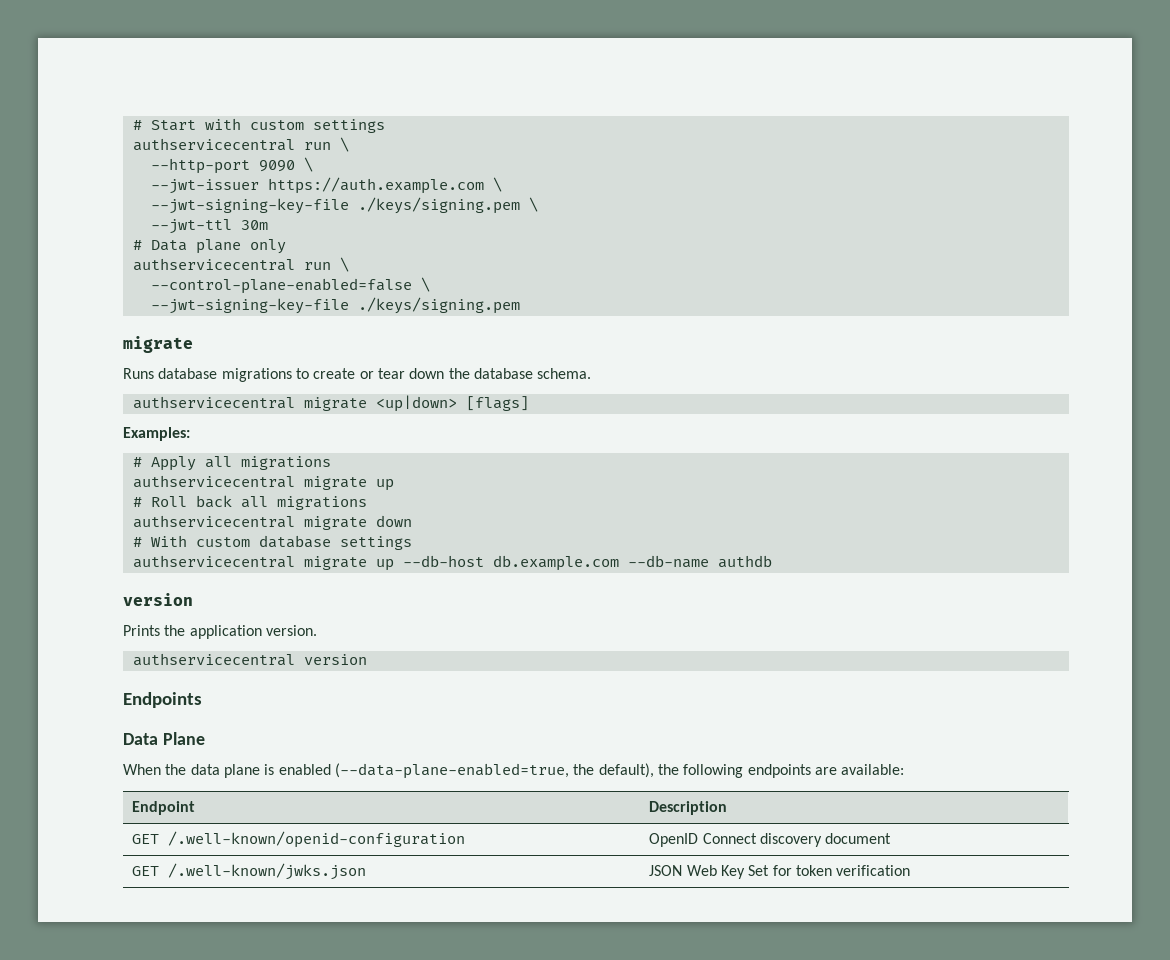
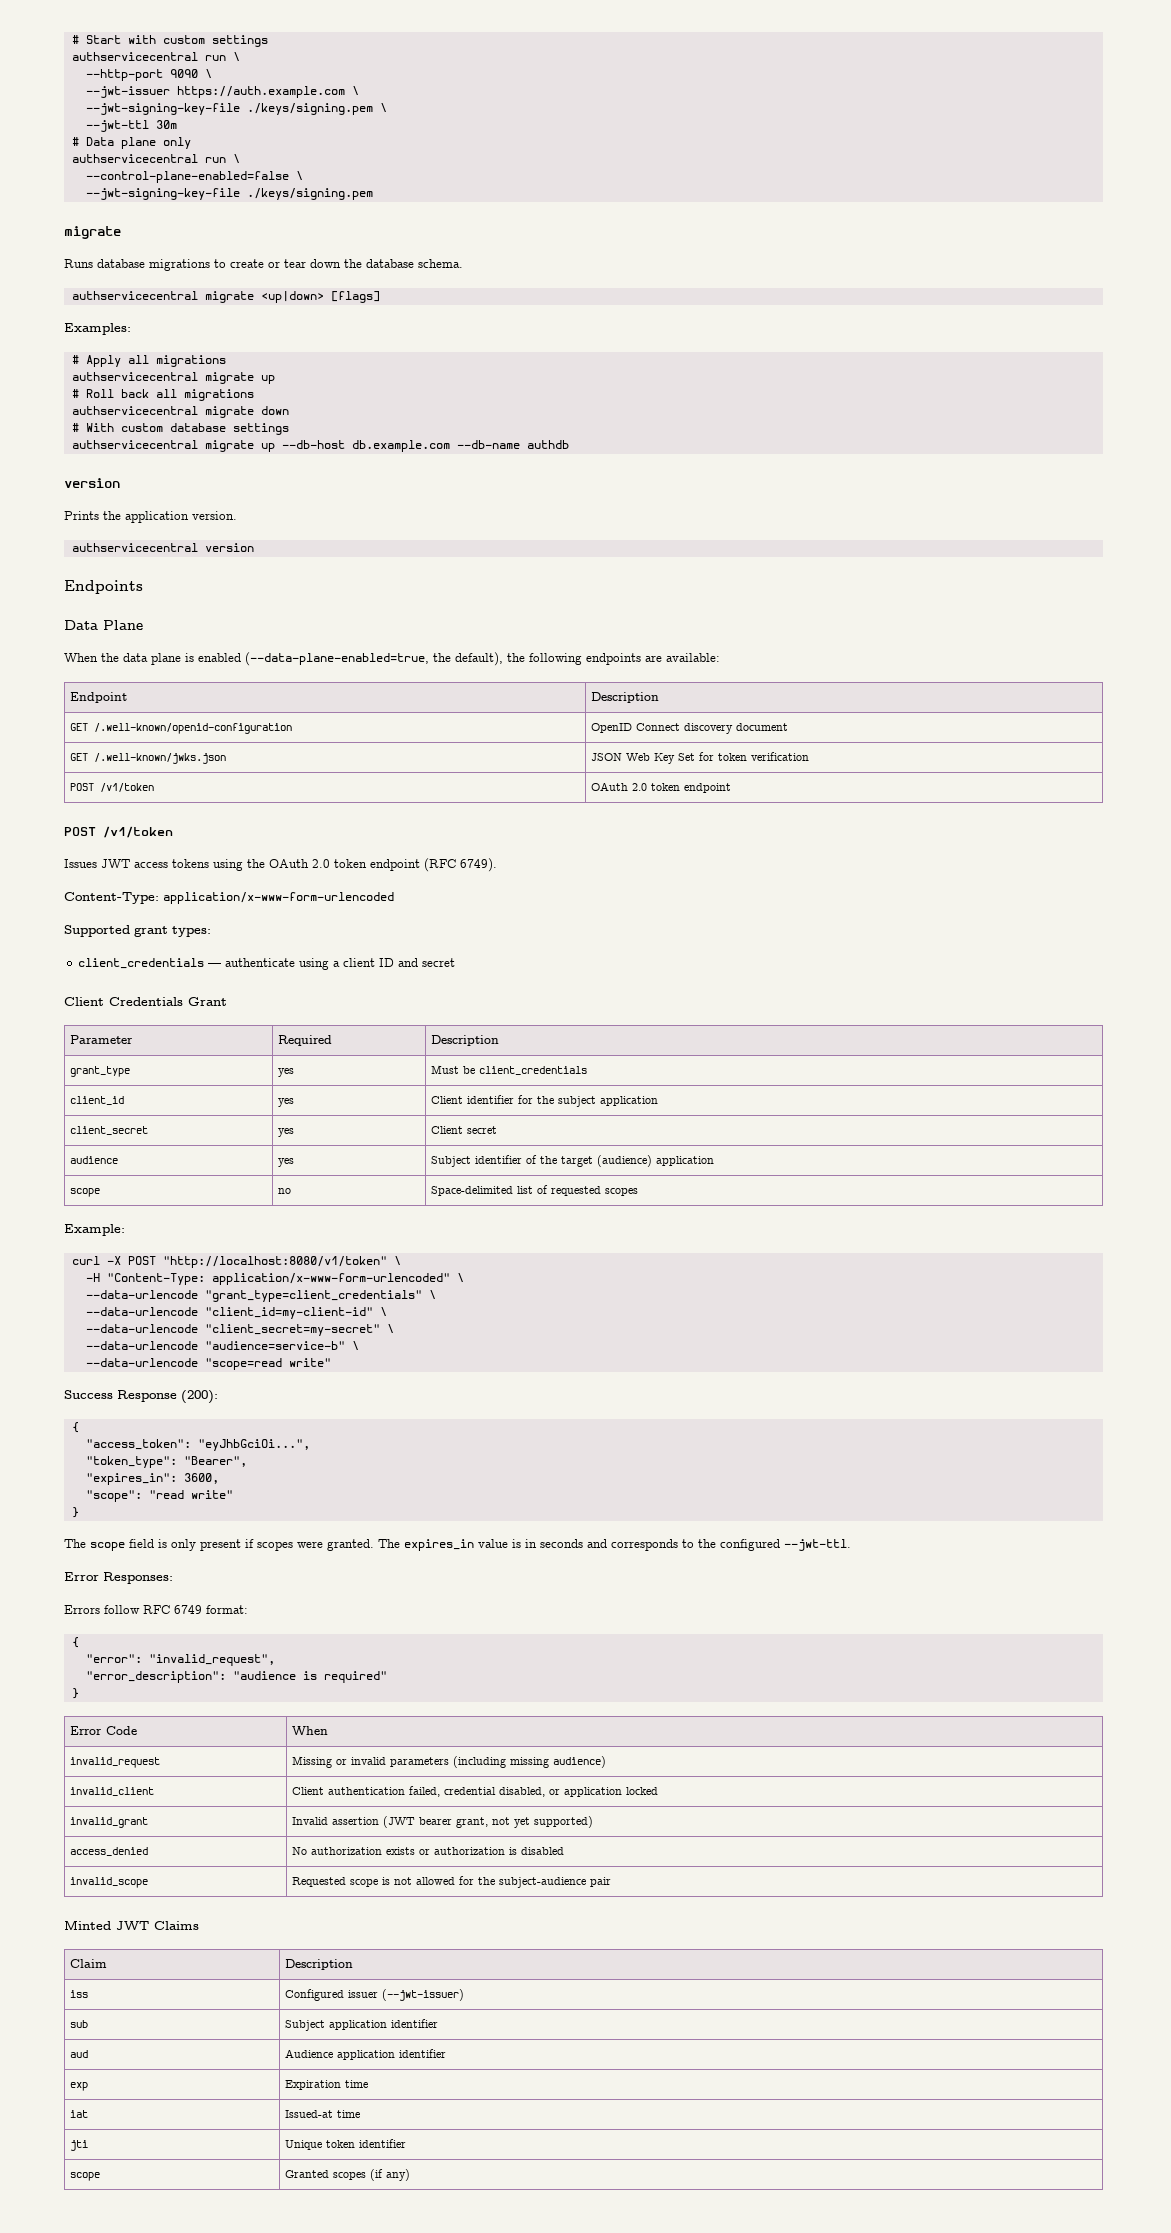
+ POST /v1/token | OAuth 2.0 token endpoint
+ POST /v1/token
+ Issues JWT access tokens using the OAuth 2.0 token endpoint (RFC 6749).
+ Content-Type: application/x-www-form-urlencoded
+ Supported grant types:
+ client_credentials — authenticate using a client ID and secret
+ Client Credentials Grant
+ Parameter | Required | Description
+ grant_type | yes | Must be client_credentials
+ client_id | yes | Client identifier for the subject application
+ client_secret | yes | Client secret
+ audience | yes | Subject identifier of the target (audience) application
+ scope | no | Space-delimited list of requested scopes
+ Example:
+ curl -X POST "http://localhost:8080/v1/token" \
+ -H "Content-Type: application/x-www-form-urlencoded" \
+ --data-urlencode "grant_type=client_credentials" \
+ --data-urlencode "client_id=my-client-id" \
+ --data-urlencode "client_secret=my-secret" \
+ --data-urlencode "audience=service-b" \
+ --data-urlencode "scope=read write"
+ Success Response (200):
+ {
+ "access_token": "eyJhbGciOi...",
+ "token_type": "Bearer",
+ "expires_in": 3600,
+ "scope": "read write"
+ }
+ The scope field is only present if scopes were granted. The expires_in value is in seconds and corresponds to the configured --jwt-ttl.
+ Error Responses:
+ Errors follow RFC 6749 format:
+ {
+ "error": "invalid_request",
+ "error_description": "audience is required"
+ }
+ Error Code | When
+ invalid_request | Missing or invalid parameters (including missing audience)
+ invalid_client | Client authentication failed, credential disabled, or application locked
+ invalid_grant | Invalid assertion (JWT bearer grant, not yet supported)
+ access_denied | No authorization exists or authorization is disabled
+ invalid_scope | Requested scope is not allowed for the subject-audience pair
+ Minted JWT Claims
+ Claim | Description
+ iss | Configured issuer (--jwt-issuer)
+ sub | Subject application identifier
+ aud | Audience application identifier
+ exp | Expiration time
+ iat | Issued-at time
+ jti | Unique token identifier
+ scope | Granted scopes (if any)

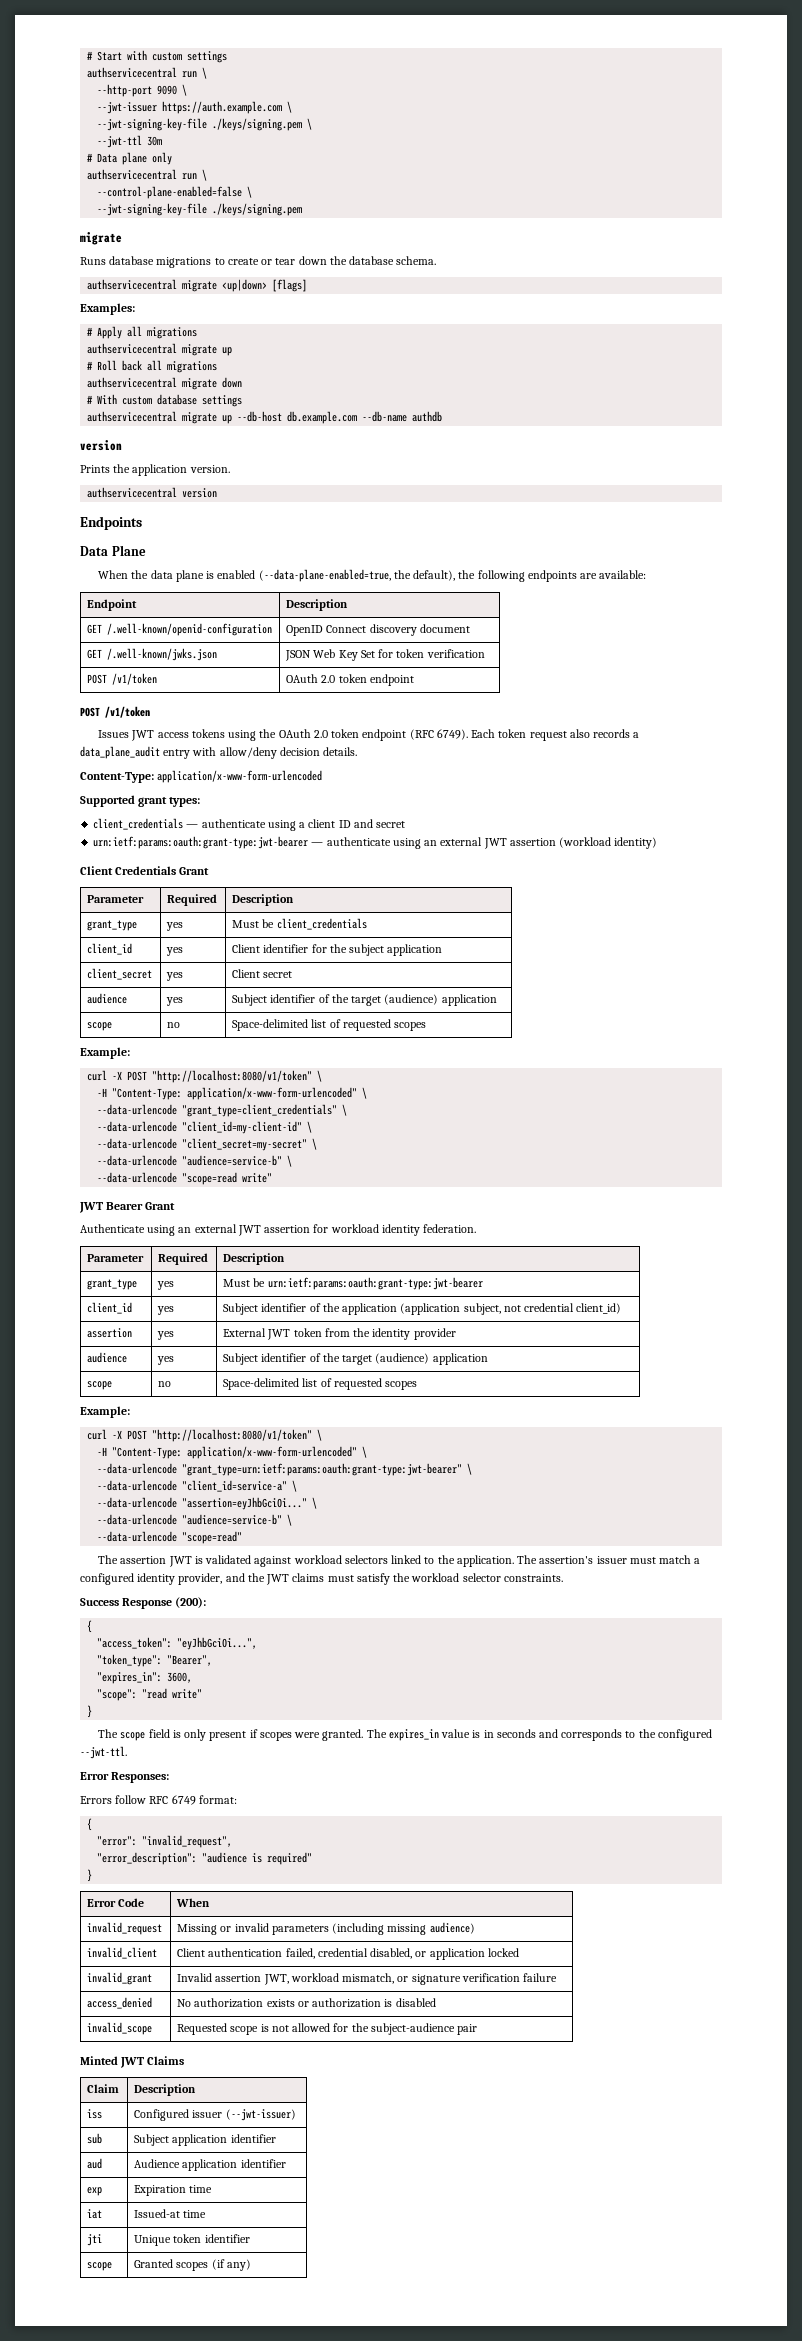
+ Each token request also records a data_plane_audit entry with allow/deny decision details.
+ urn:ietf:params:oauth:grant-type:jwt-bearer — authenticate using an external JWT assertion (workload identity)
+ JWT Bearer Grant
+ Authenticate using an external JWT assertion for workload identity federation.
+ Parameter | Required | Description
+ grant_type | yes | Must be urn:ietf:params:oauth:grant-type:jwt-bearer
+ client_id | yes | Subject identifier of the application (application subject, not credential client_id)
+ assertion | yes | External JWT token from the identity provider
+ audience | yes | Subject identifier of the target (audience) application
+ scope | no | Space-delimited list of requested scopes
+ Example:
+ curl -X POST "http://localhost:8080/v1/token" \
+ -H "Content-Type: application/x-www-form-urlencoded" \
+ --data-urlencode "grant_type=urn:ietf:params:oauth:grant-type:jwt-bearer" \
+ --data-urlencode "client_id=service-a" \
+ --data-urlencode "assertion=eyJhbGciOi..." \
+ --data-urlencode "audience=service-b" \
+ --data-urlencode "scope=read"
+ The assertion JWT is validated against workload selectors linked to the application. The assertion's issuer must match a configured identity provider, and the JWT claims must satisfy the workload selector constraints.
- invalid_grant | Invalid assertion (JWT bearer grant, not yet supported)
+ invalid_grant | Invalid assertion JWT, workload mismatch, or signature verification failure

